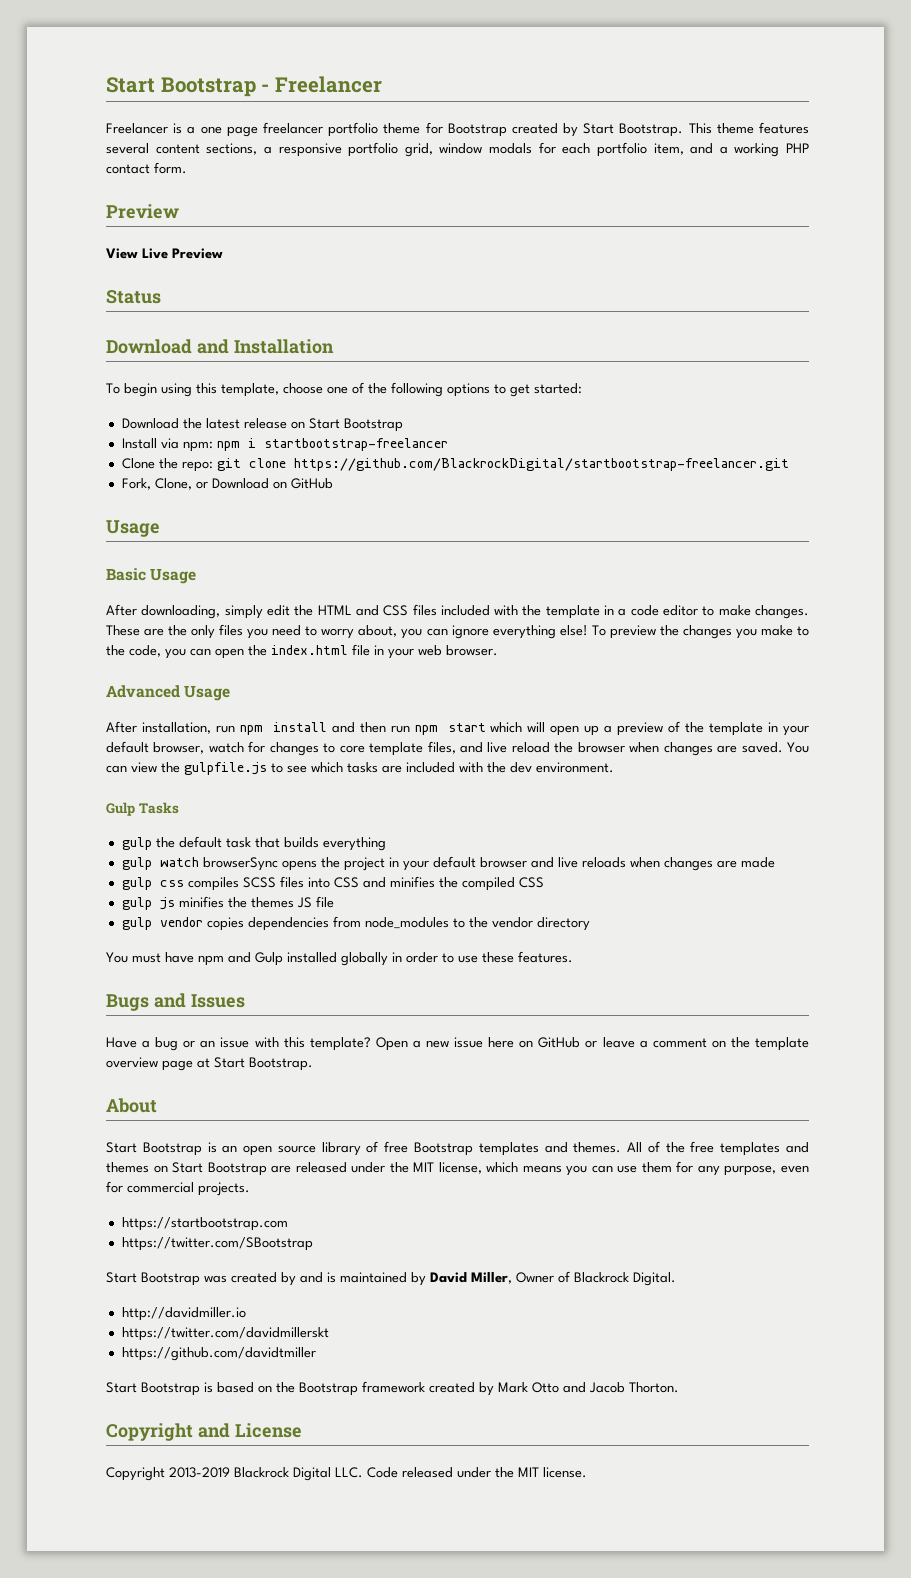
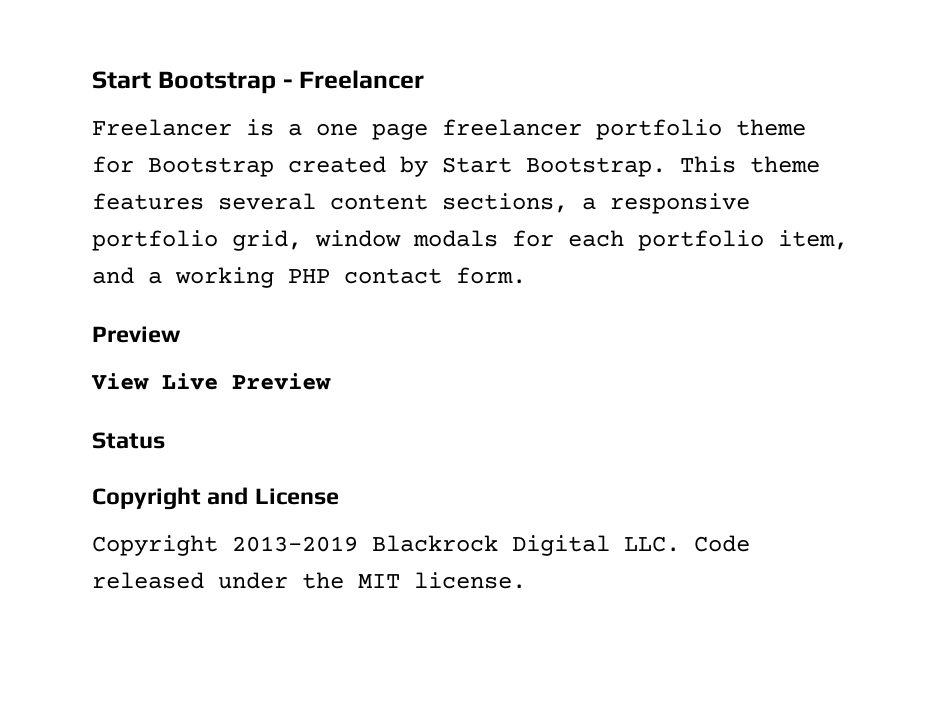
- Download and Installation
- To begin using this template, choose one of the following options to get started:
- Download the latest release on Start Bootstrap
- Install via npm: npm i startbootstrap-freelancer
- Clone the repo: git clone https://github.com/BlackrockDigital/startbootstrap-freelancer.git
- Fork, Clone, or Download on GitHub
- Usage
- Basic Usage
- After downloading, simply edit the HTML and CSS files included with the template in a code editor to make changes. These are the only files you need to worry about, you can ignore everything else! To preview the changes you make to the code, you can open the index.html file in your web browser.
- Advanced Usage
- After installation, run npm install and then run npm start which will open up a preview of the template in your default browser, watch for changes to core template files, and live reload the browser when changes are saved. You can view the gulpfile.js to see which tasks are included with the dev environment.
- Gulp Tasks
- gulp the default task that builds everything
- gulp watch browserSync opens the project in your default browser and live reloads when changes are made
- gulp css compiles SCSS files into CSS and minifies the compiled CSS
- gulp js minifies the themes JS file
- gulp vendor copies dependencies from node_modules to the vendor directory
- You must have npm and Gulp installed globally in order to use these features.
- Bugs and Issues
- Have a bug or an issue with this template? Open a new issue here on GitHub or leave a comment on the template overview page at Start Bootstrap.
- About
- Start Bootstrap is an open source library of free Bootstrap templates and themes. All of the free templates and themes on Start Bootstrap are released under the MIT license, which means you can use them for any purpose, even for commercial projects.
- https://startbootstrap.com
- https://twitter.com/SBootstrap
- Start Bootstrap was created by and is maintained by David Miller, Owner of Blackrock Digital.
- http://davidmiller.io
- https://twitter.com/davidmillerskt
- https://github.com/davidtmiller
- Start Bootstrap is based on the Bootstrap framework created by Mark Otto and Jacob Thorton.

